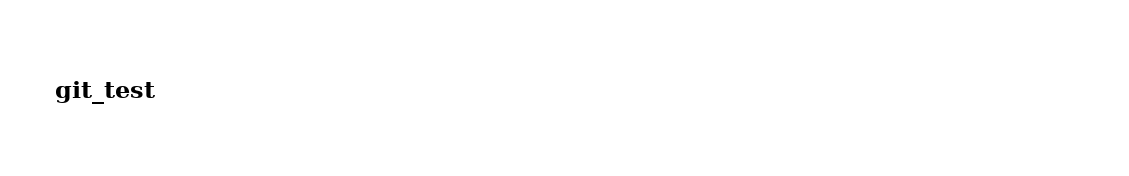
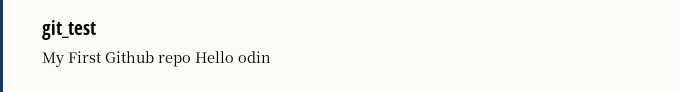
+ My First Github repo Hello odin

